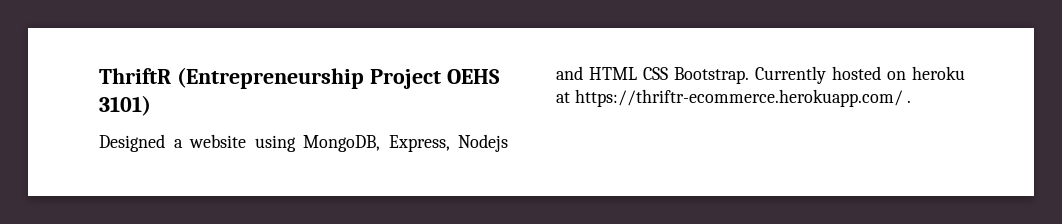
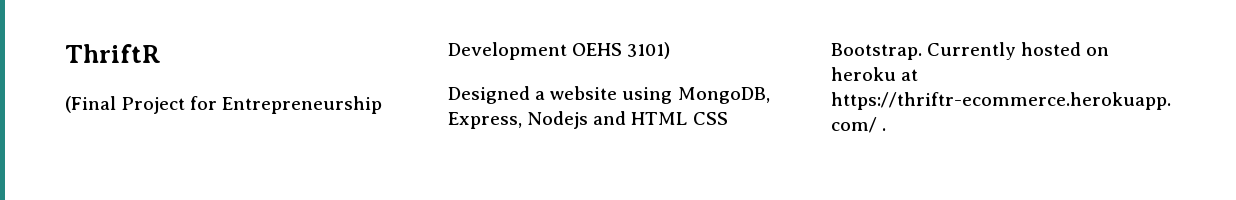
- ThriftR (Entrepreneurship Project OEHS 3101)
+ ThriftR
+ (Final Project for Entrepreneurship Development OEHS 3101)

